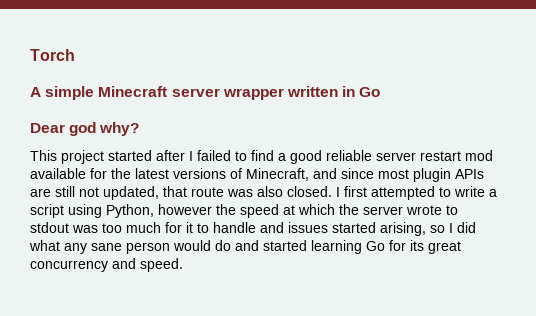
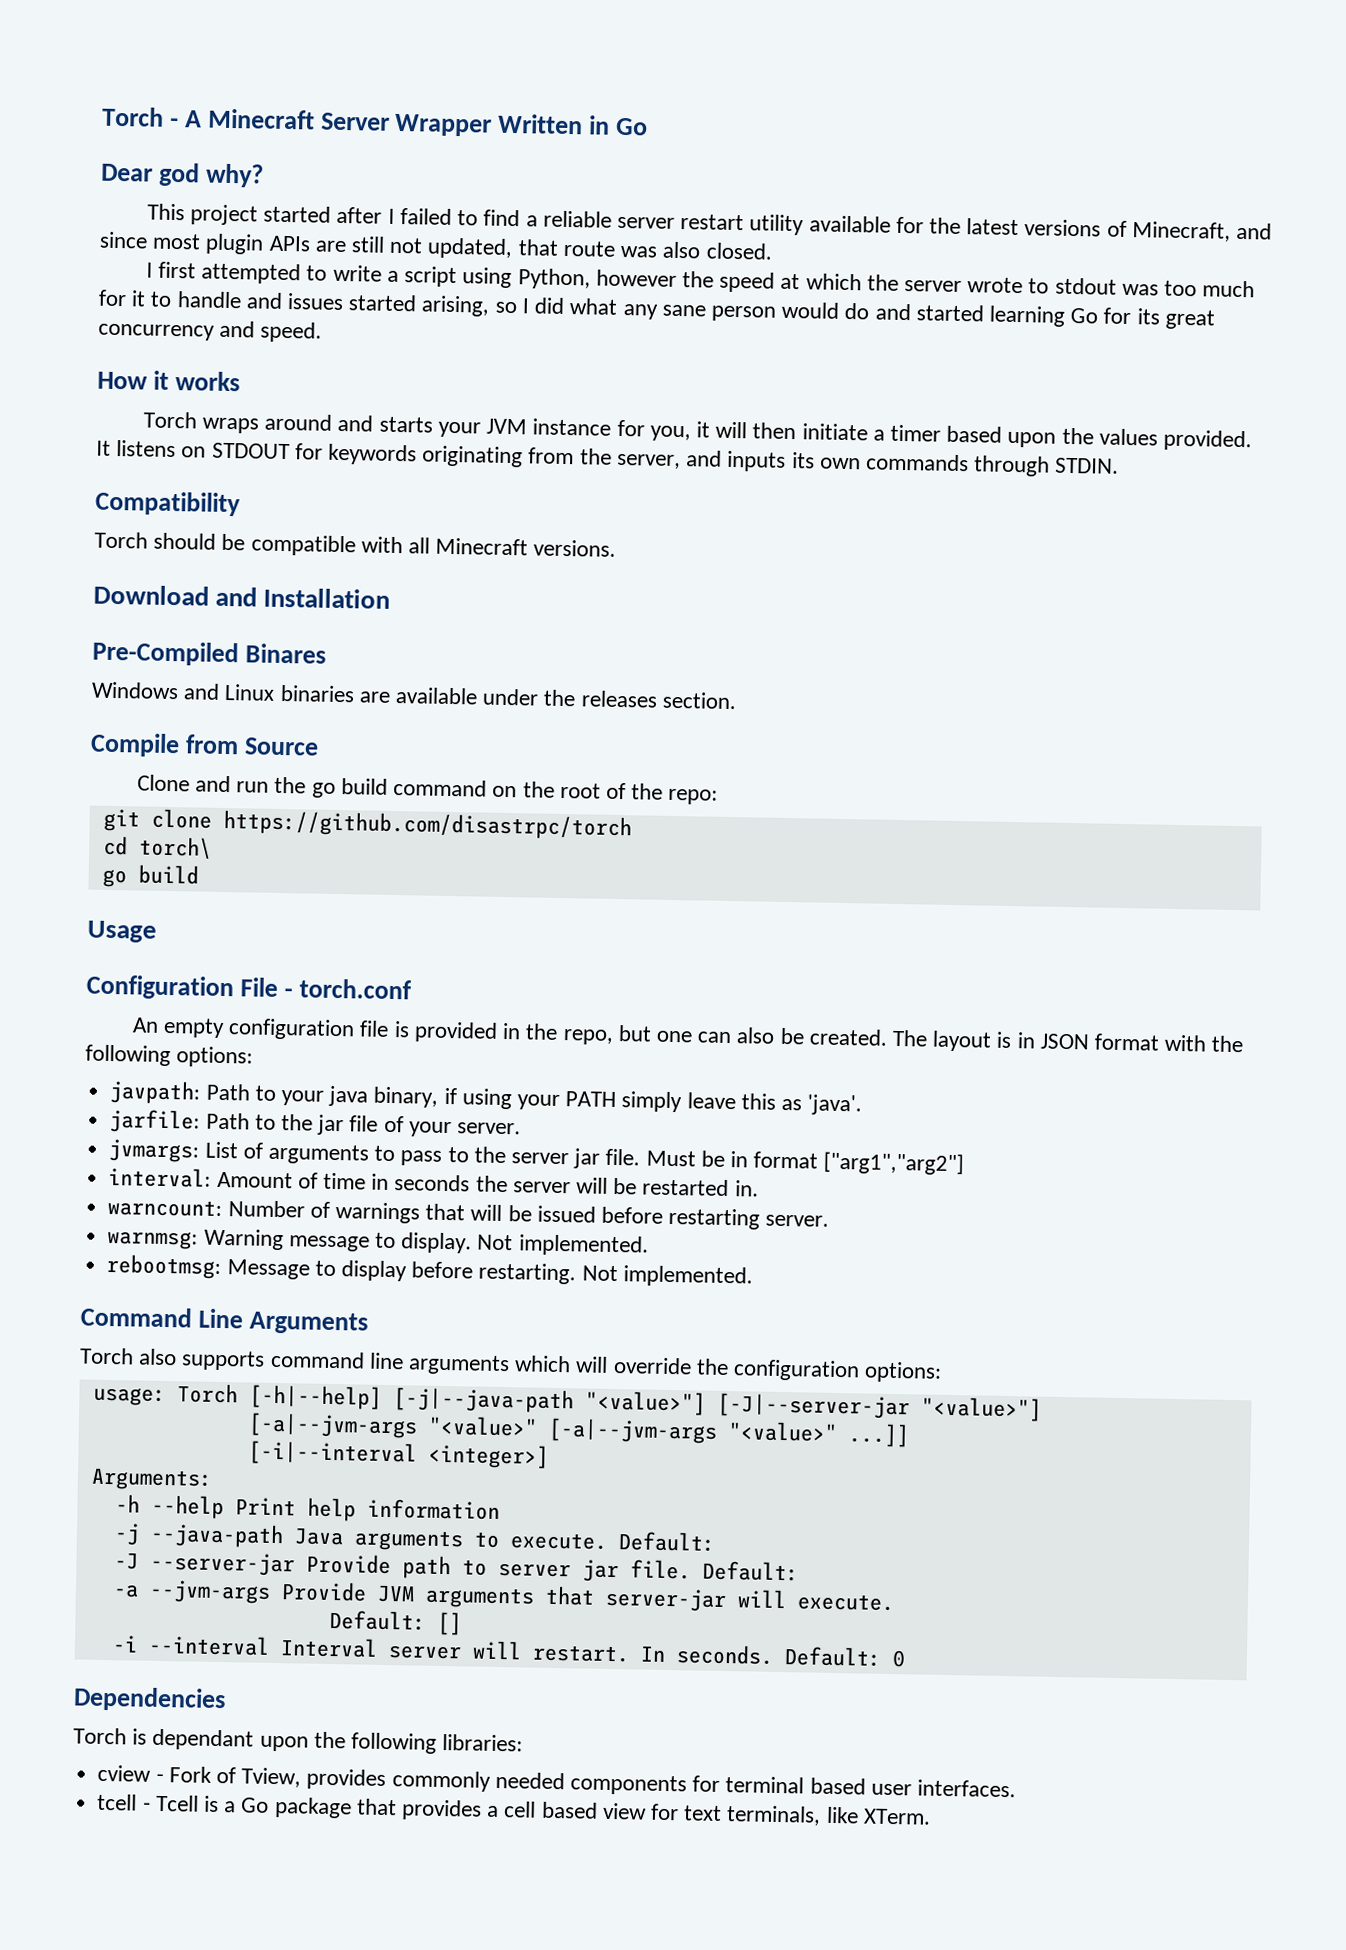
- Torch
- A simple Minecraft server wrapper written in Go
+ Torch - A Minecraft Server Wrapper Written in Go
- This project started after I failed to find a good reliable server restart mod available for the latest versions of Minecraft, and since most plugin APIs are still not updated, that route was also closed. I first attempted to write a script using Python, however the speed at which the server wrote to stdout was too much for it to handle and issues started arising, so I did what any sane person would do and started learning Go for its great concurrency and speed.
+ This project started after I failed to find a reliable server restart utility available for the latest versions of Minecraft, and since most plugin APIs are still not updated, that route was also closed.
+ I first attempted to write a script using Python, however the speed at which the server wrote to stdout was too much for it to handle and issues started arising, so I did what any sane person would do and started learning Go for its great concurrency and speed.
+ How it works
+ Torch wraps around and starts your JVM instance for you, it will then initiate a timer based upon the values provided. It listens on STDOUT for keywords originating from the server, and inputs its own commands through STDIN.
+ Compatibility
+ Torch should be compatible with all Minecraft versions.
+ Download and Installation
+ Pre-Compiled Binares
+ Windows and Linux binaries are available under the releases section.
+ Compile from Source
+ Clone and run the go build command on the root of the repo:
+ git clone https://github.com/disastrpc/torch
+ cd torch\
+ go build
+ Usage
+ Configuration File - torch.conf
+ An empty configuration file is provided in the repo, but one can also be created. The layout is in JSON format with the following options:
+ javpath: Path to your java binary, if using your PATH simply leave this as 'java'.
+ jarfile: Path to the jar file of your server.
+ jvmargs: List of arguments to pass to the server jar file. Must be in format ["arg1","arg2"]
+ interval: Amount of time in seconds the server will be restarted in.
+ warncount: Number of warnings that will be issued before restarting server.
+ warnmsg: Warning message to display. Not implemented.
+ rebootmsg: Message to display before restarting. Not implemented.
+ Command Line Arguments
+ Torch also supports command line arguments which will override the configuration options:
+ usage: Torch [-h|--help] [-j|--java-path "<value>"] [-J|--server-jar "<value>"]
+ [-a|--jvm-args "<value>" [-a|--jvm-args "<value>" ...]]
+ [-i|--interval <integer>]
+ Arguments:
+ -h --help Print help information
+ -j --java-path Java arguments to execute. Default:
+ -J --server-jar Provide path to server jar file. Default:
+ -a --jvm-args Provide JVM arguments that server-jar will execute.
+ Default: []
+ -i --interval Interval server will restart. In seconds. Default: 0
+ Dependencies
+ Torch is dependant upon the following libraries:
+ cview - Fork of Tview, provides commonly needed components for terminal based user interfaces.
+ tcell - Tcell is a Go package that provides a cell based view for text terminals, like XTerm.

